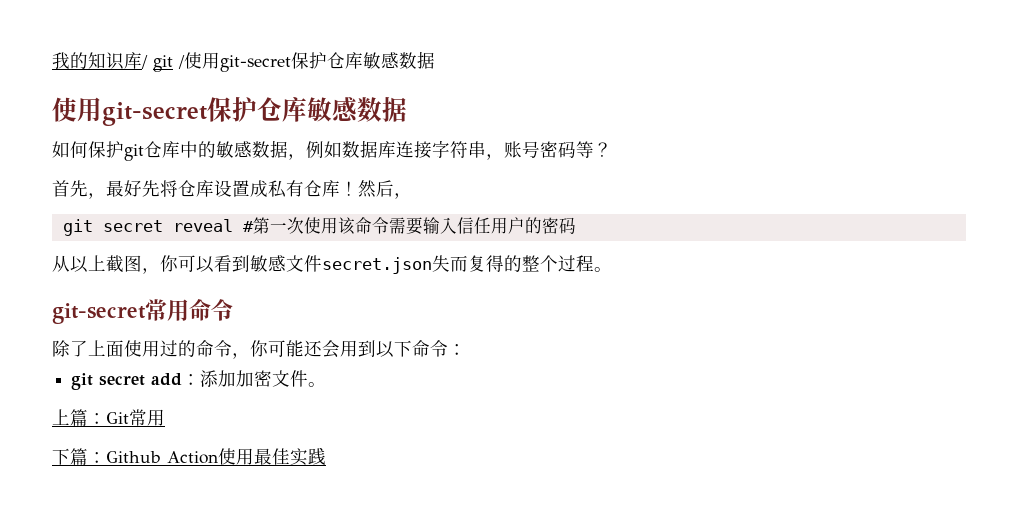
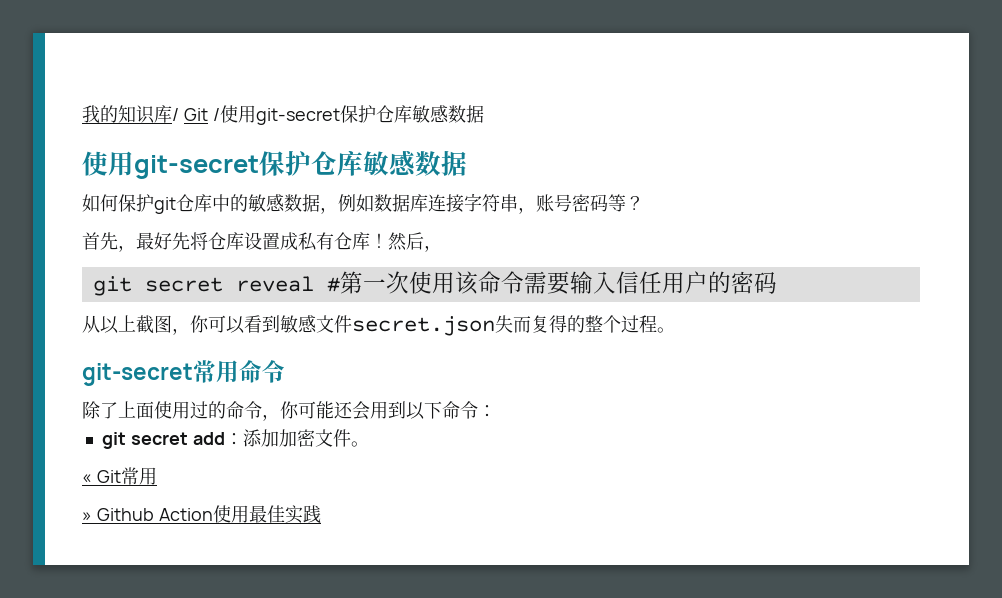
- 我的知识库/ git /使用git-secret保护仓库敏感数据
+ 我的知识库/ Git /使用git-secret保护仓库敏感数据
- 上篇：Git常用
+ « Git常用
- 下篇：Github Action使用最佳实践
+ » Github Action使用最佳实践

